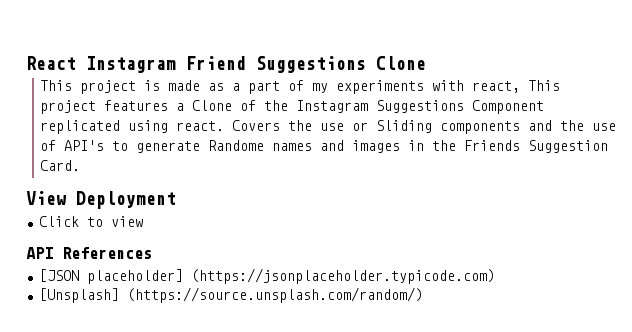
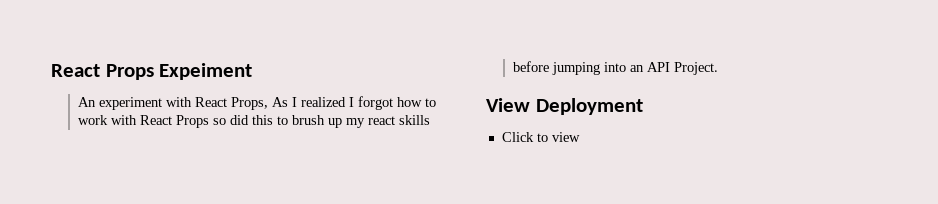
- React Instagram Friend Suggestions Clone
- This project is made as a part of my experiments with react, This project features a Clone of the Instagram Suggestions Component replicated using react. Covers the use or Sliding components and the use of API's to generate Randome names and images in the Friends Suggestion Card.
+ React Props Expeiment
+ An experiment with React Props, As I realized I forgot how to work with React Props so did this to brush up my react skills before jumping into an API Project.
- API References
- [JSON placeholder] (https://jsonplaceholder.typicode.com)
- [Unsplash] (https://source.unsplash.com/random/)

